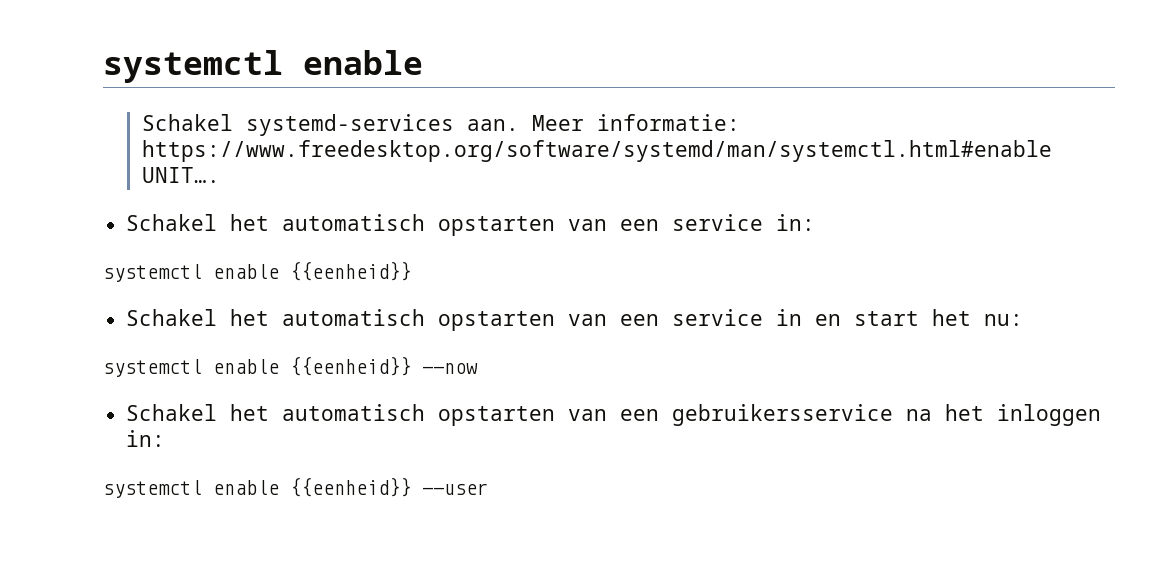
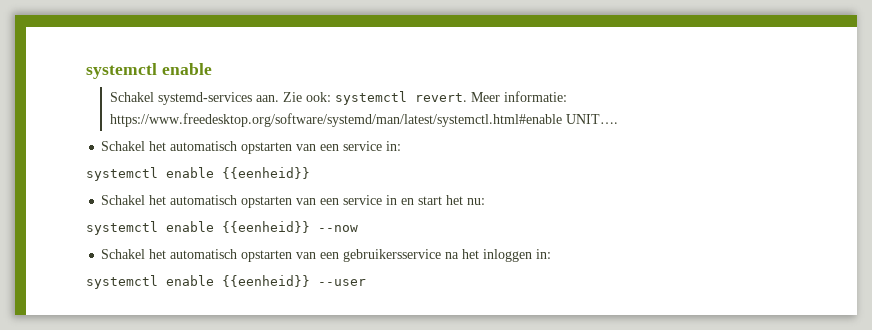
+ Zie ook: systemctl revert.
- Meer informatie: https://www.freedesktop.org/software/systemd/man/systemctl.html#enable UNIT….
+ Meer informatie: https://www.freedesktop.org/software/systemd/man/latest/systemctl.html#enable UNIT….

